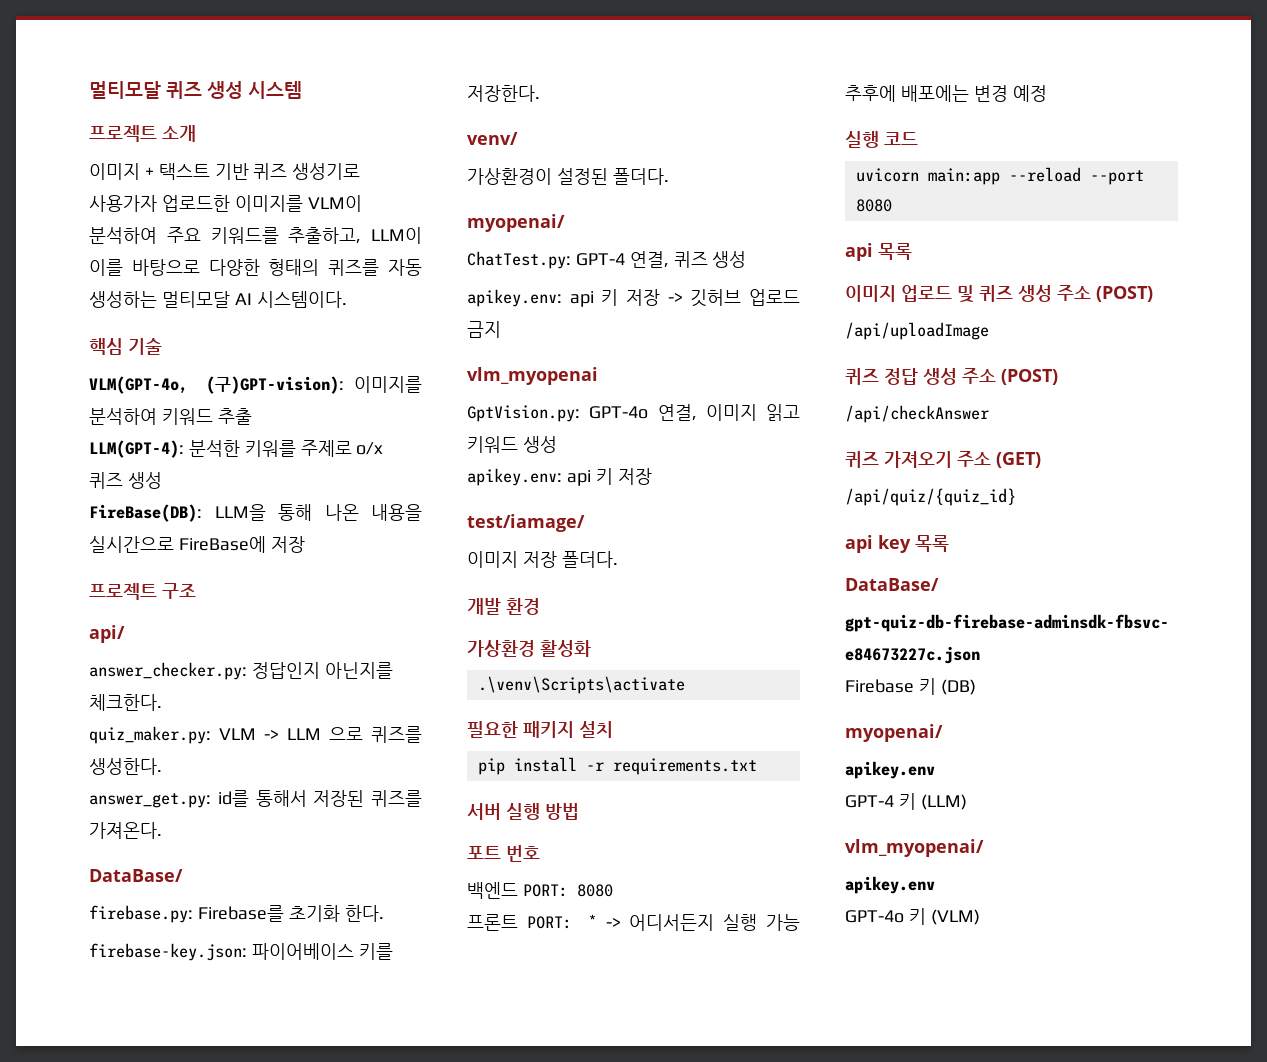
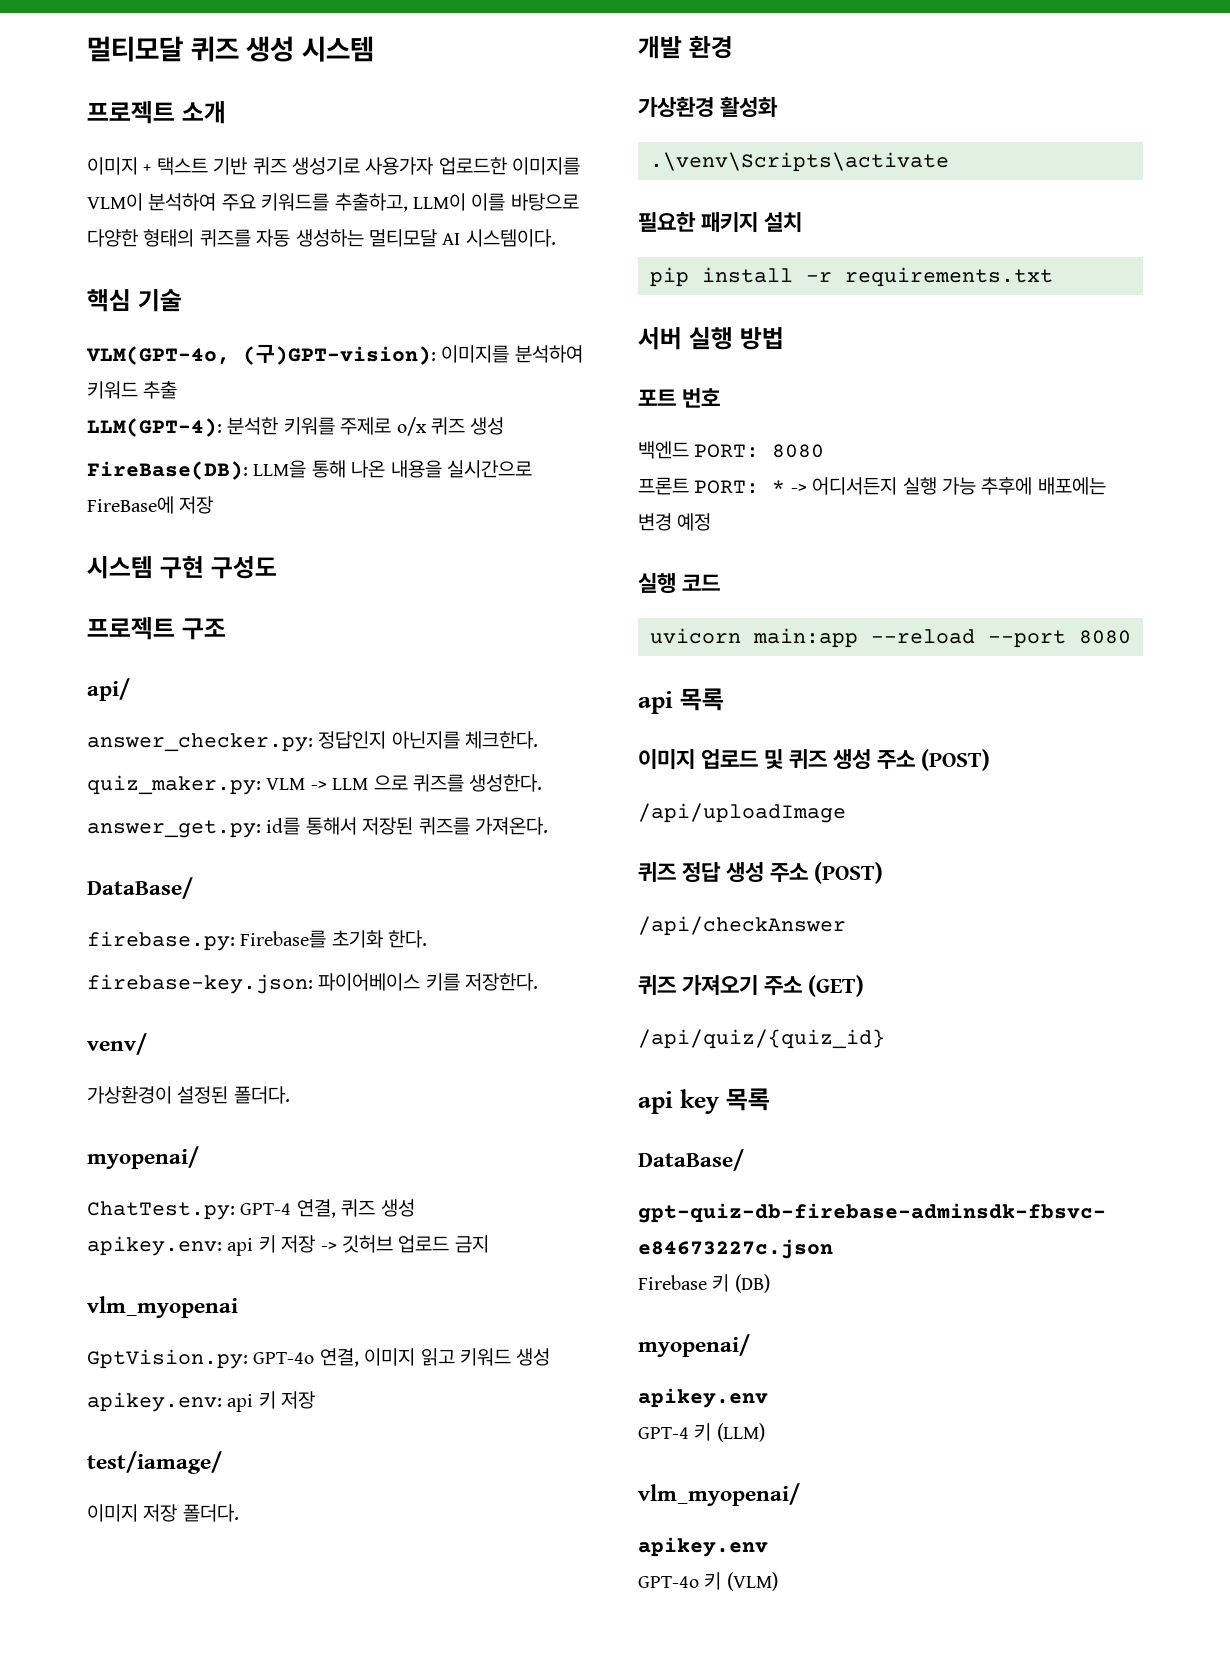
+ 시스템 구현 구성도

